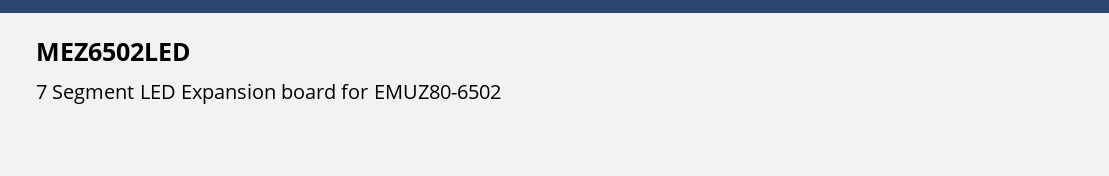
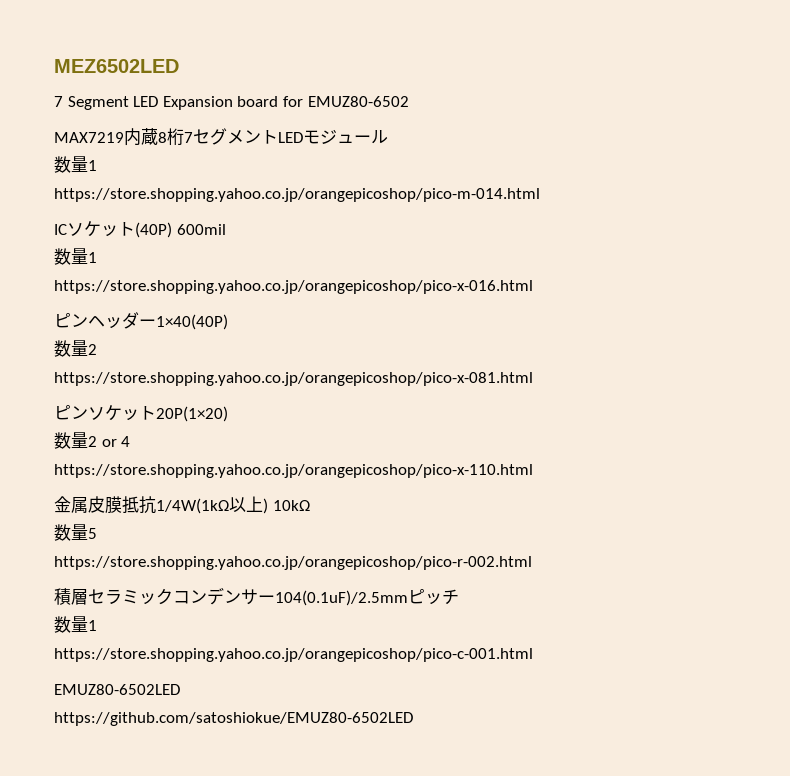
+ MAX7219内蔵8桁7セグメントLEDモジュール
+ 数量1
+ https://store.shopping.yahoo.co.jp/orangepicoshop/pico-m-014.html
+ ICソケット(40P) 600mil
+ 数量1
+ https://store.shopping.yahoo.co.jp/orangepicoshop/pico-x-016.html
+ ピンヘッダー1×40(40P)
+ 数量2
+ https://store.shopping.yahoo.co.jp/orangepicoshop/pico-x-081.html
+ ピンソケット20P(1×20)
+ 数量2 or 4
+ https://store.shopping.yahoo.co.jp/orangepicoshop/pico-x-110.html
+ 金属皮膜抵抗1/4W(1kΩ以上) 10kΩ
+ 数量5
+ https://store.shopping.yahoo.co.jp/orangepicoshop/pico-r-002.html
+ 積層セラミックコンデンサー104(0.1uF)/2.5mmピッチ
+ 数量1
+ https://store.shopping.yahoo.co.jp/orangepicoshop/pico-c-001.html
+ EMUZ80-6502LED
+ https://github.com/satoshiokue/EMUZ80-6502LED

